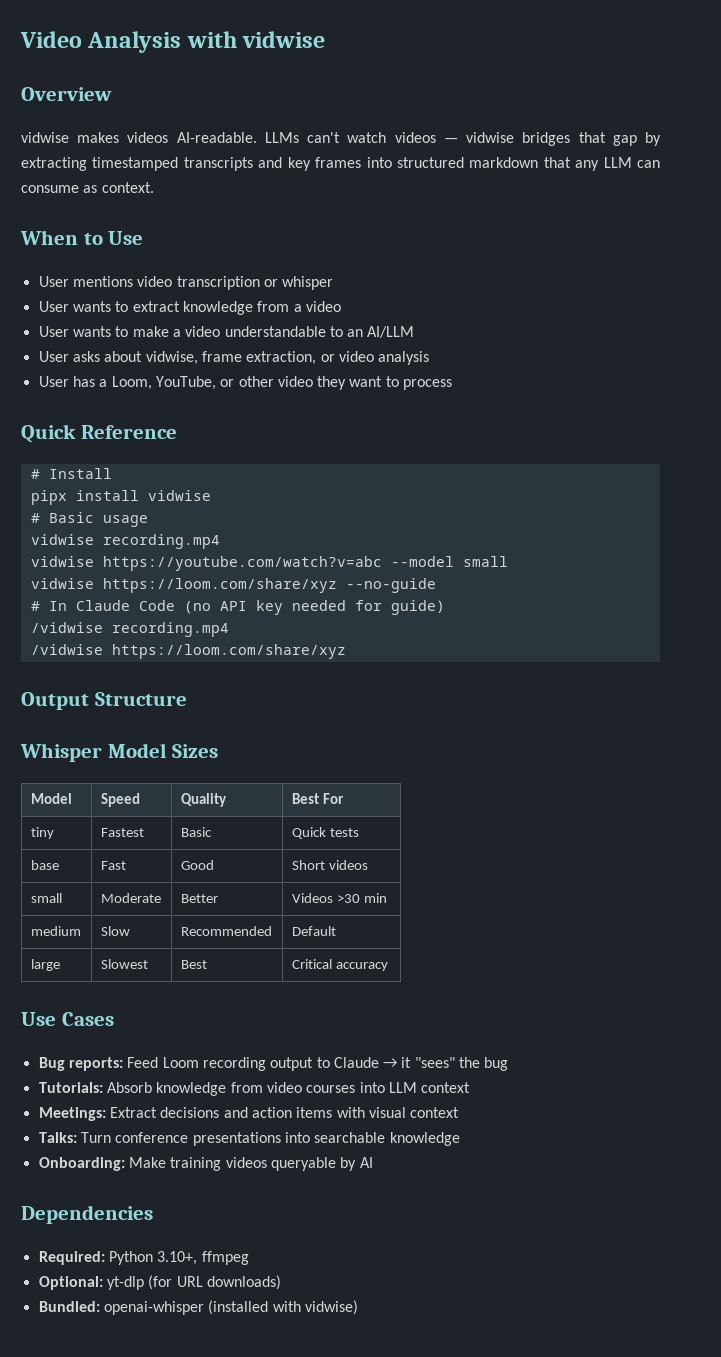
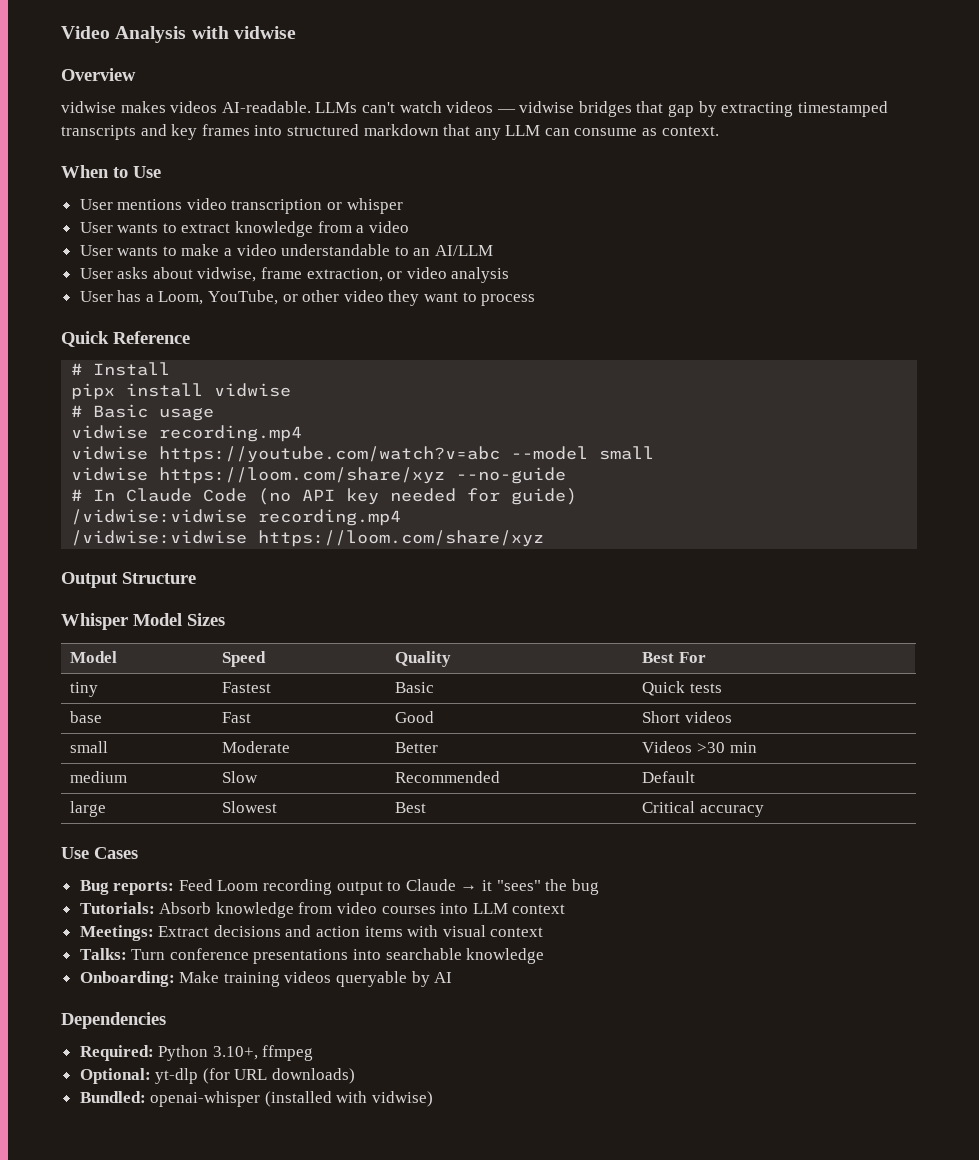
- /vidwise recording.mp4
- /vidwise https://loom.com/share/xyz
+ /vidwise:vidwise recording.mp4
+ /vidwise:vidwise https://loom.com/share/xyz

